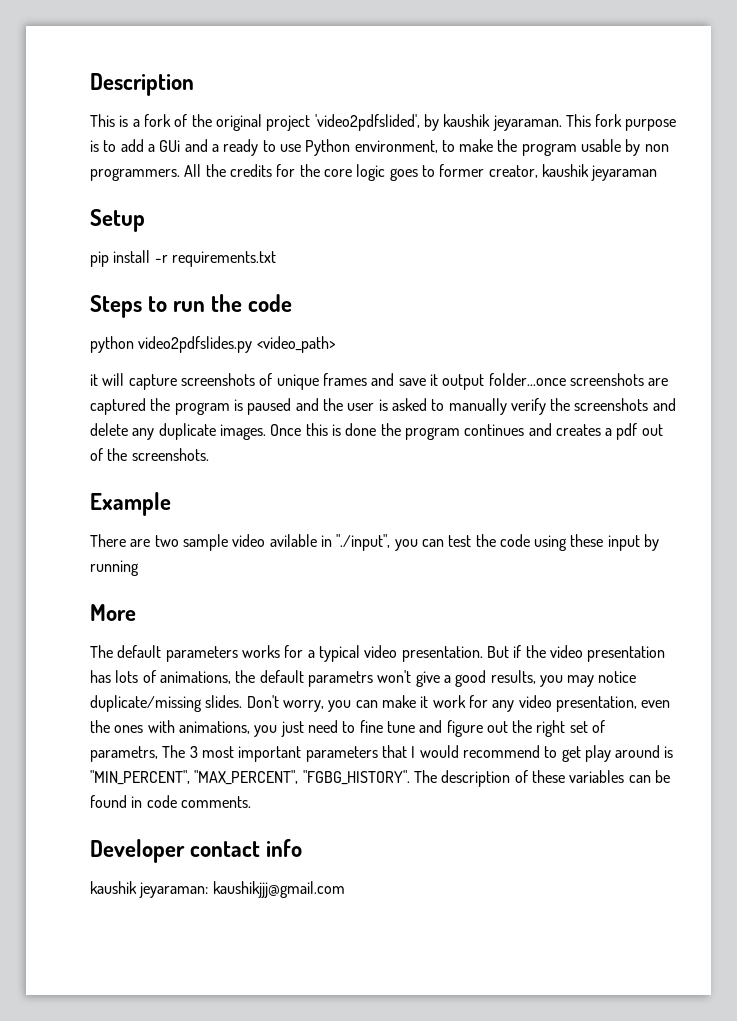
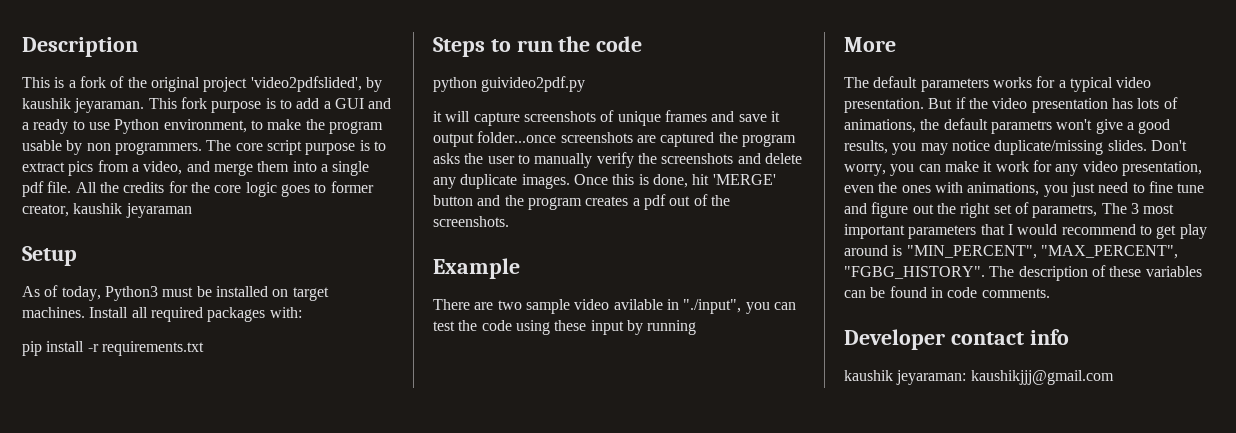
- This fork purpose is to add a GUi and a ready to use Python environment, to make the program usable by non programmers.
+ This fork purpose is to add a GUI and a ready to use Python environment, to make the program usable by non programmers.
+ The core script purpose is to extract pics from a video, and merge them into a single pdf file.
+ As of today, Python3 must be installed on target machines. Install all required packages with:
- python video2pdfslides.py <video_path>
+ python guivideo2pdf.py
- it will capture screenshots of unique frames and save it output folder...once screenshots are captured the program is paused and the user is asked to manually verify the screenshots and delete any duplicate images.
+ it will capture screenshots of unique frames and save it output folder...once screenshots are captured the program asks the user to manually verify the screenshots and delete any duplicate images.
- Once this is done the program continues and creates a pdf out of the screenshots.
+ Once this is done, hit 'MERGE' button and the program creates a pdf out of the screenshots.

